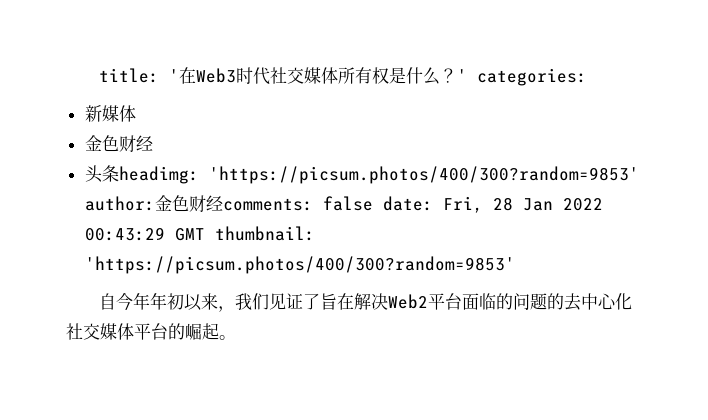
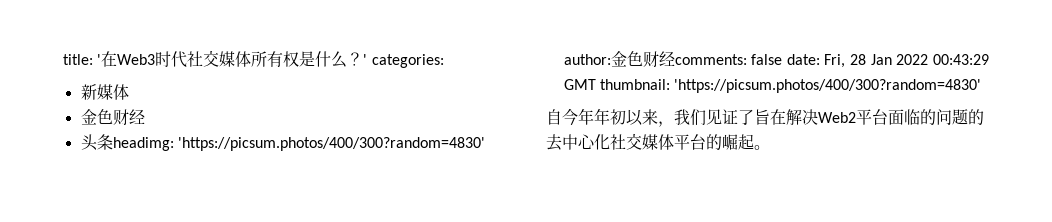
- 头条headimg: 'https://picsum.photos/400/300?random=9853' author:金色财经comments: false date: Fri, 28 Jan 2022 00:43:29 GMT thumbnail: 'https://picsum.photos/400/300?random=9853'
+ 头条headimg: 'https://picsum.photos/400/300?random=4830' author:金色财经comments: false date: Fri, 28 Jan 2022 00:43:29 GMT thumbnail: 'https://picsum.photos/400/300?random=4830'

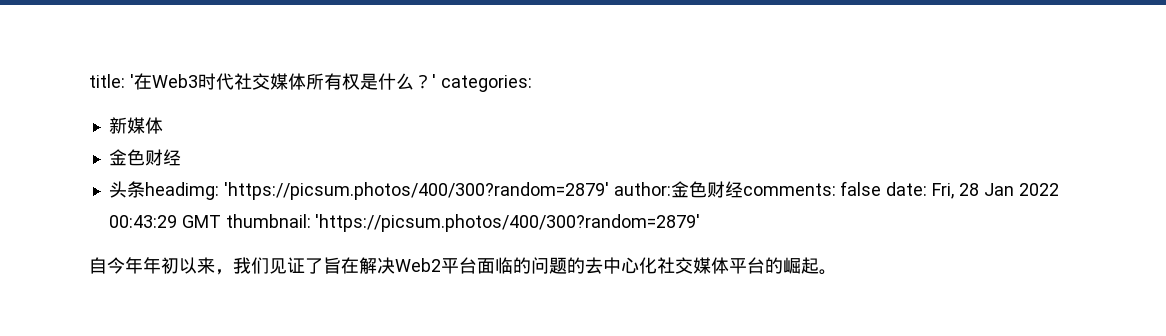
- 头条headimg: 'https://picsum.photos/400/300?random=4830' author:金色财经comments: false date: Fri, 28 Jan 2022 00:43:29 GMT thumbnail: 'https://picsum.photos/400/300?random=4830'
+ 头条headimg: 'https://picsum.photos/400/300?random=2879' author:金色财经comments: false date: Fri, 28 Jan 2022 00:43:29 GMT thumbnail: 'https://picsum.photos/400/300?random=2879'

